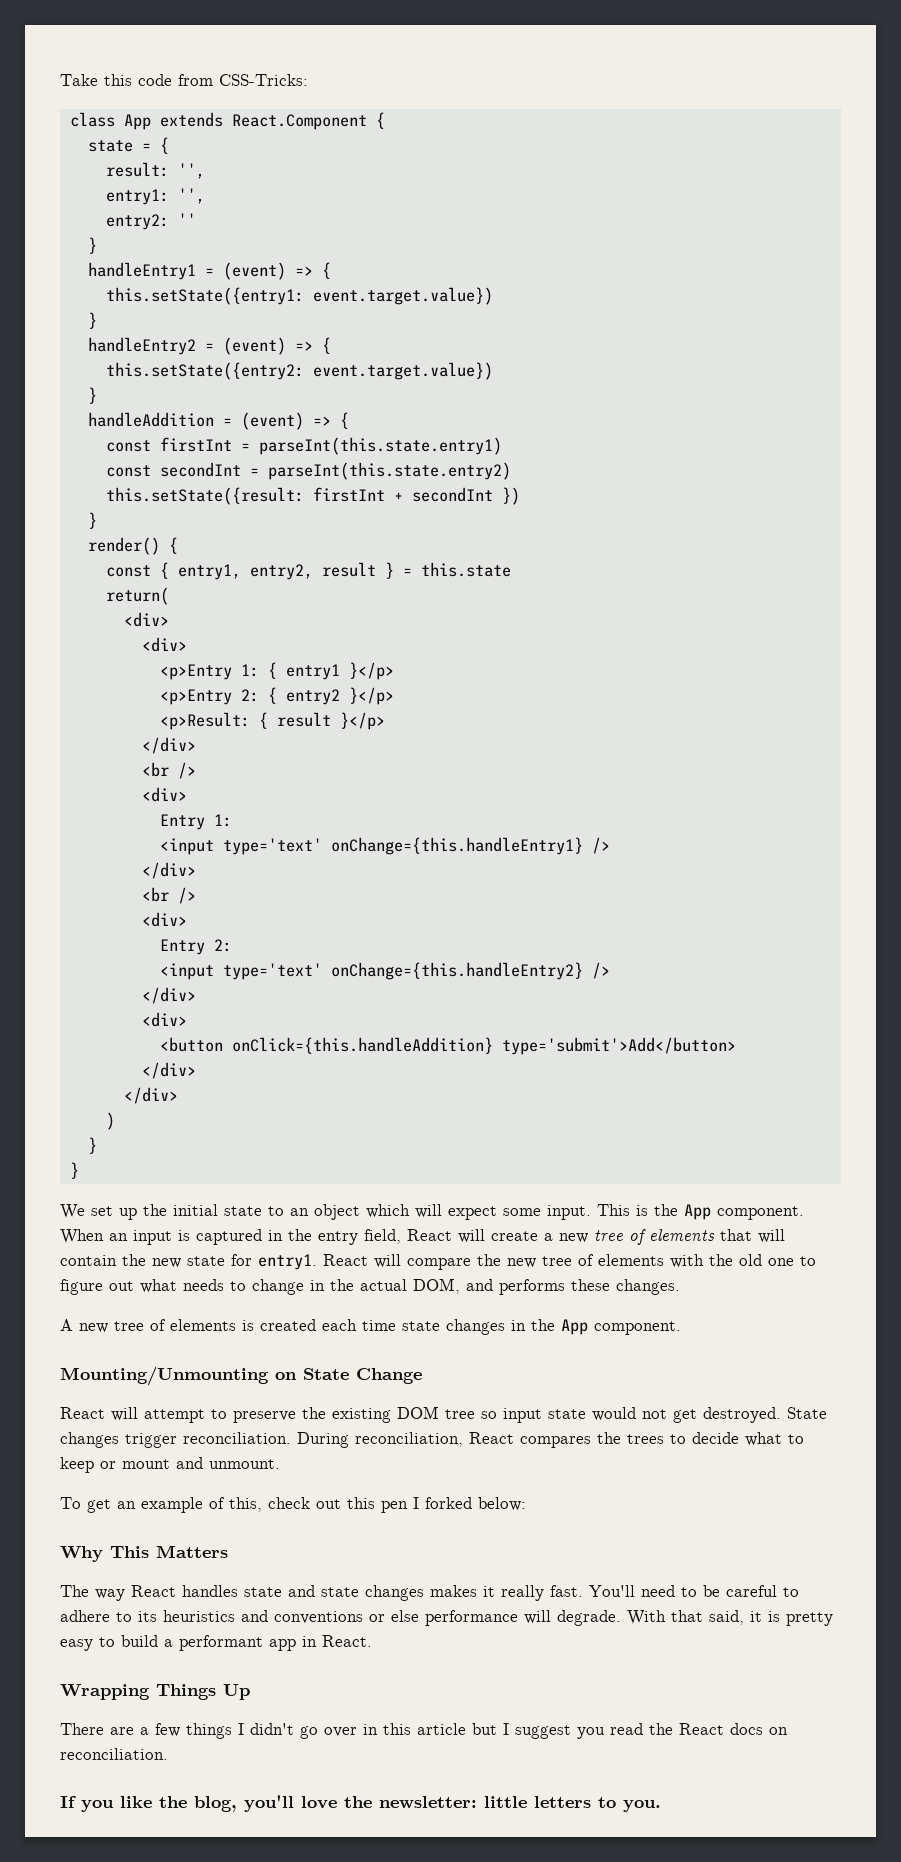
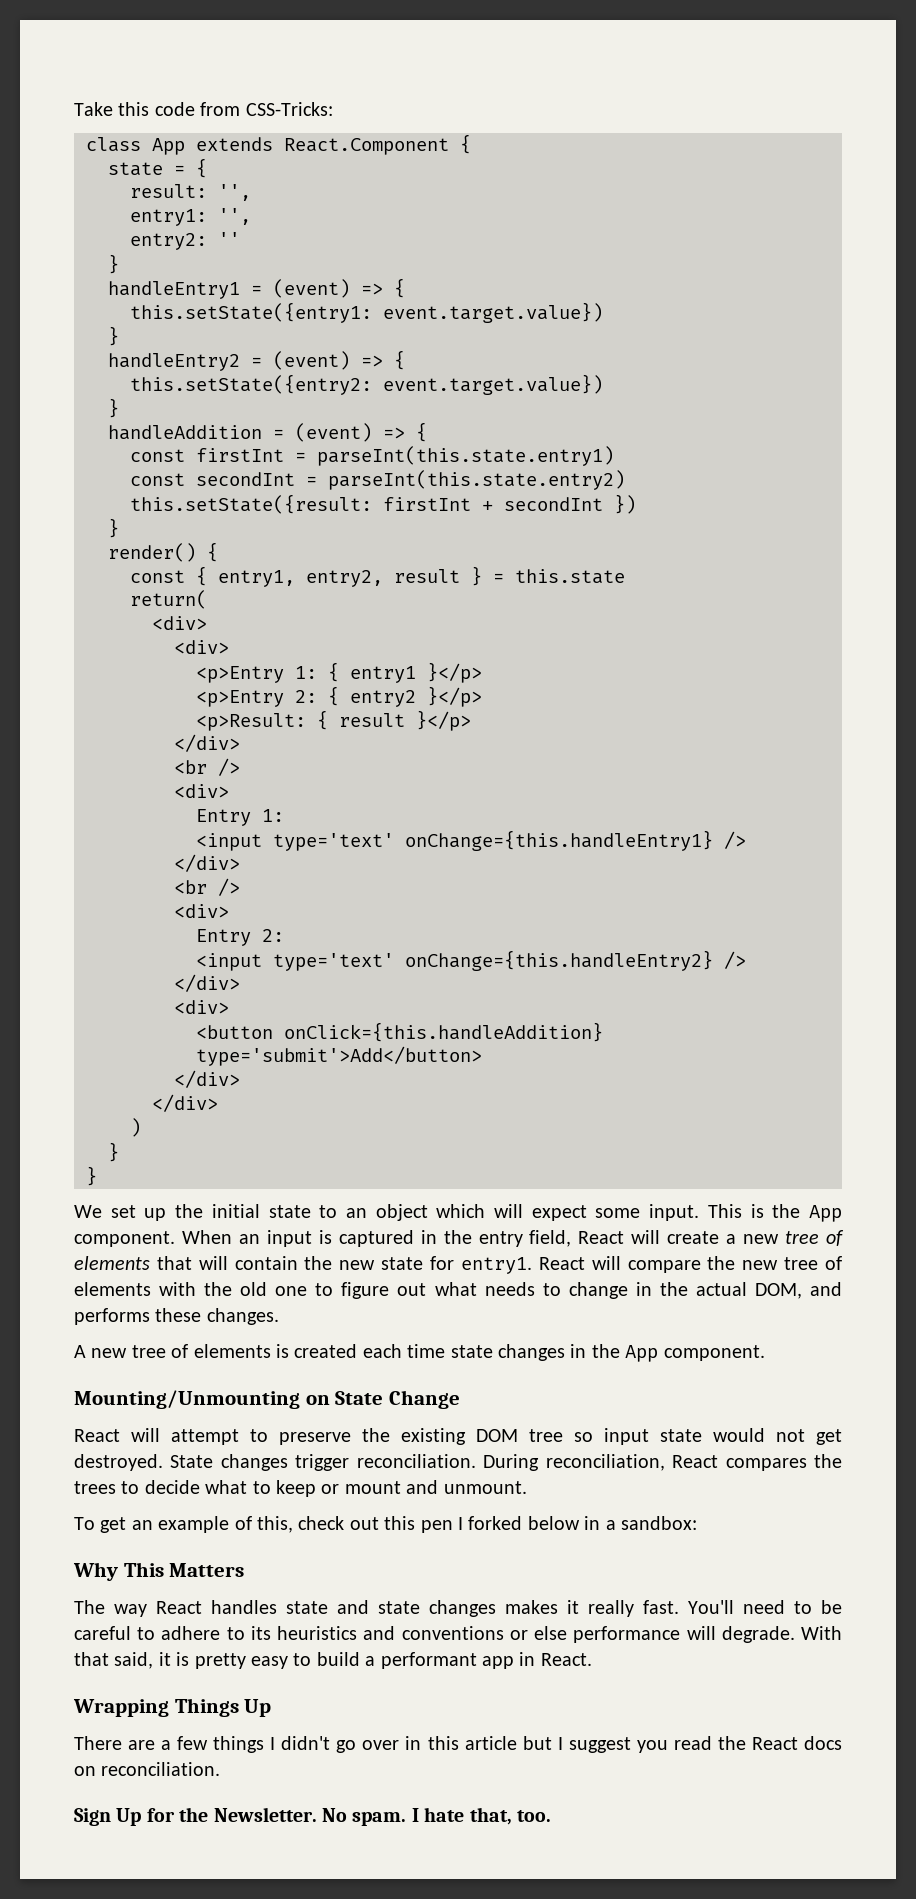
- To get an example of this, check out this pen I forked below:
+ To get an example of this, check out this pen I forked below in a sandbox:
- If you like the blog, you'll love the newsletter: little letters to you.
+ Sign Up for the Newsletter. No spam. I hate that, too.

